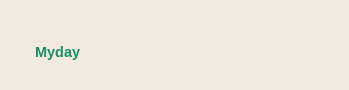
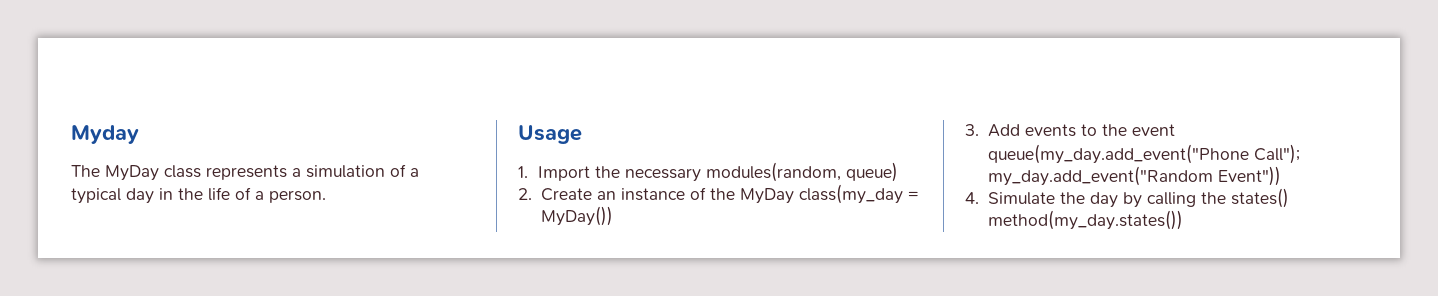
+ The MyDay class represents a simulation of a typical day in the life of a person.
+ Usage
+ 1. Import the necessary modules(random, queue)
+ 2. Create an instance of the MyDay class(my_day = MyDay())
+ 3. Add events to the event queue(my_day.add_event("Phone Call"); my_day.add_event("Random Event"))
+ 4. Simulate the day by calling the states() method(my_day.states())

